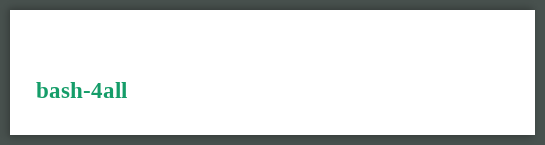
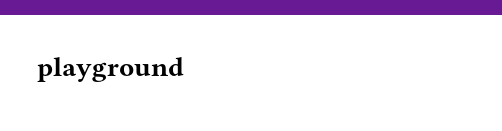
- bash-4all
+ playground

